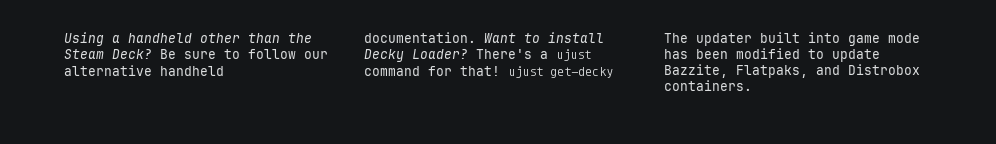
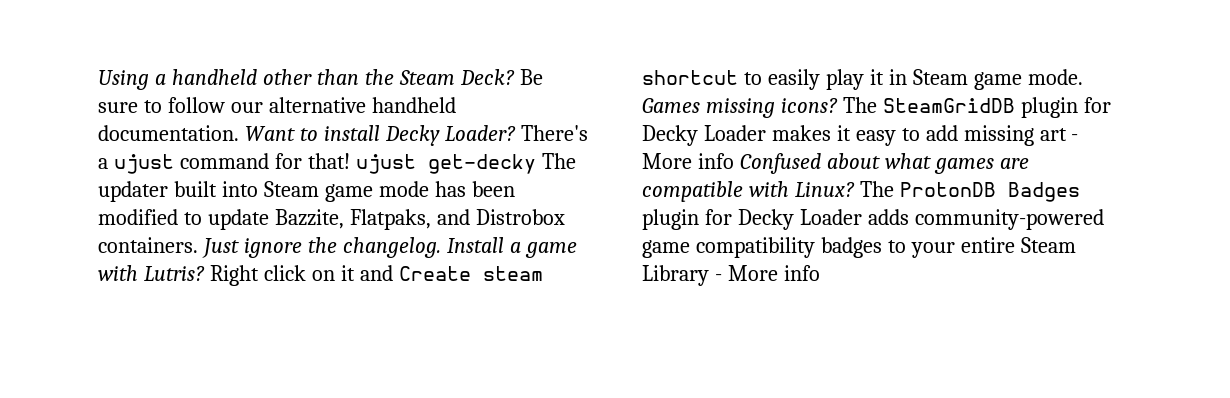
- There's a ujust command for that! ujust get-decky The updater built into game mode has been modified to update Bazzite, Flatpaks, and Distrobox containers.
+ There's a ujust command for that! ujust get-decky The updater built into Steam game mode has been modified to update Bazzite, Flatpaks, and Distrobox containers.
+ Just ignore the changelog. Install a game with Lutris? Right click on it and Create steam shortcut to easily play it in Steam game mode. Games missing icons? The SteamGridDB plugin for Decky Loader makes it easy to add missing art - More info Confused about what games are compatible with Linux? The ProtonDB Badges plugin for Decky Loader adds community-powered game compatibility badges to your entire Steam Library - More info

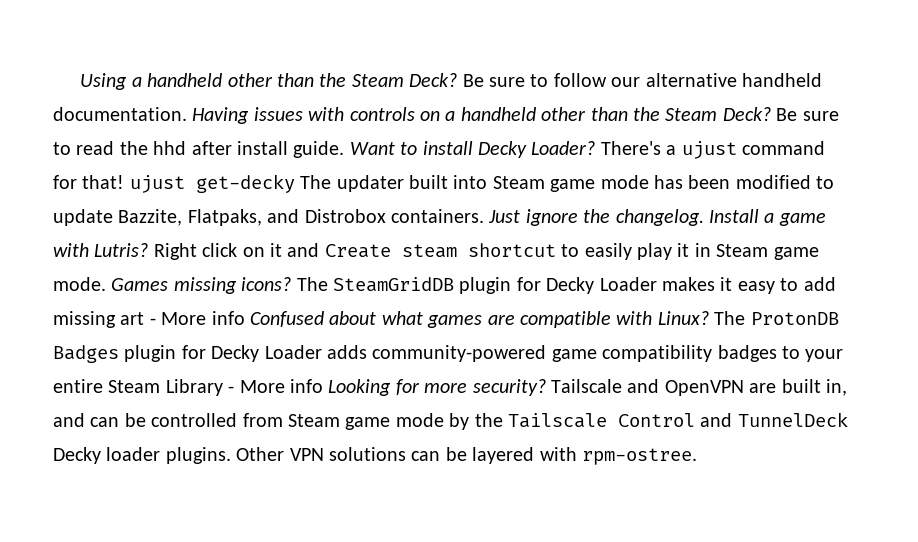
+ Having issues with controls on a handheld other than the Steam Deck? Be sure to read the hhd after install guide.
- The ProtonDB Badges plugin for Decky Loader adds community-powered game compatibility badges to your entire Steam Library - More info
+ The ProtonDB Badges plugin for Decky Loader adds community-powered game compatibility badges to your entire Steam Library - More info Looking for more security? Tailscale and OpenVPN are built in, and can be controlled from Steam game mode by the Tailscale Control and TunnelDeck Decky loader plugins. Other VPN solutions can be layered with rpm-ostree.

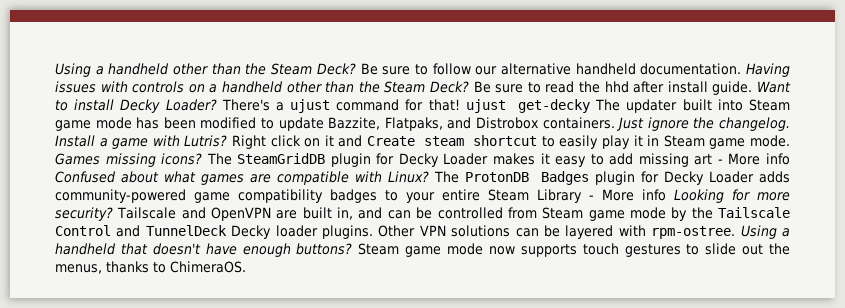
+ Using a handheld that doesn't have enough buttons? Steam game mode now supports touch gestures to slide out the menus, thanks to ChimeraOS.

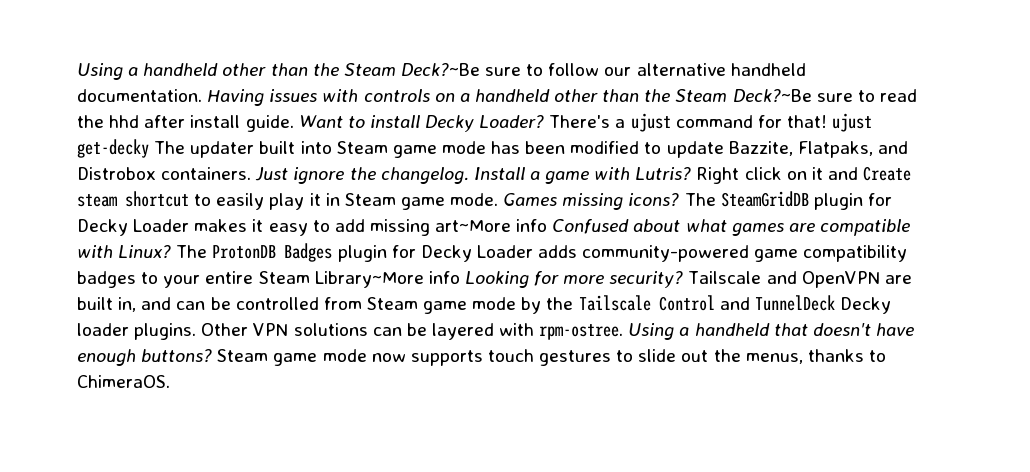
- Using a handheld other than the Steam Deck? Be sure to follow our alternative handheld documentation.
+ Using a handheld other than the Steam Deck?~Be sure to follow our alternative handheld documentation.
- Having issues with controls on a handheld other than the Steam Deck? Be sure to read the hhd after install guide.
+ Having issues with controls on a handheld other than the Steam Deck?~Be sure to read the hhd after install guide.
- The SteamGridDB plugin for Decky Loader makes it easy to add missing art - More info Confused about what games are compatible with Linux?
+ The SteamGridDB plugin for Decky Loader makes it easy to add missing art~More info Confused about what games are compatible with Linux?
- The ProtonDB Badges plugin for Decky Loader adds community-powered game compatibility badges to your entire Steam Library - More info Looking for more security?
+ The ProtonDB Badges plugin for Decky Loader adds community-powered game compatibility badges to your entire Steam Library~More info Looking for more security?

